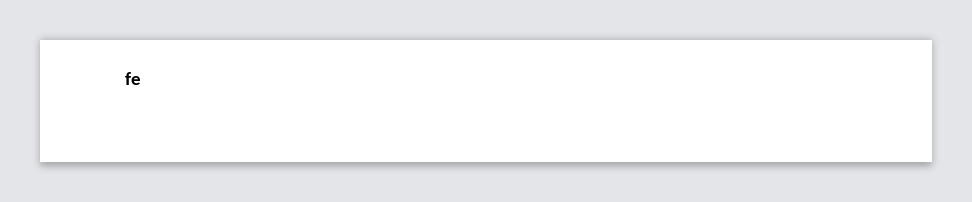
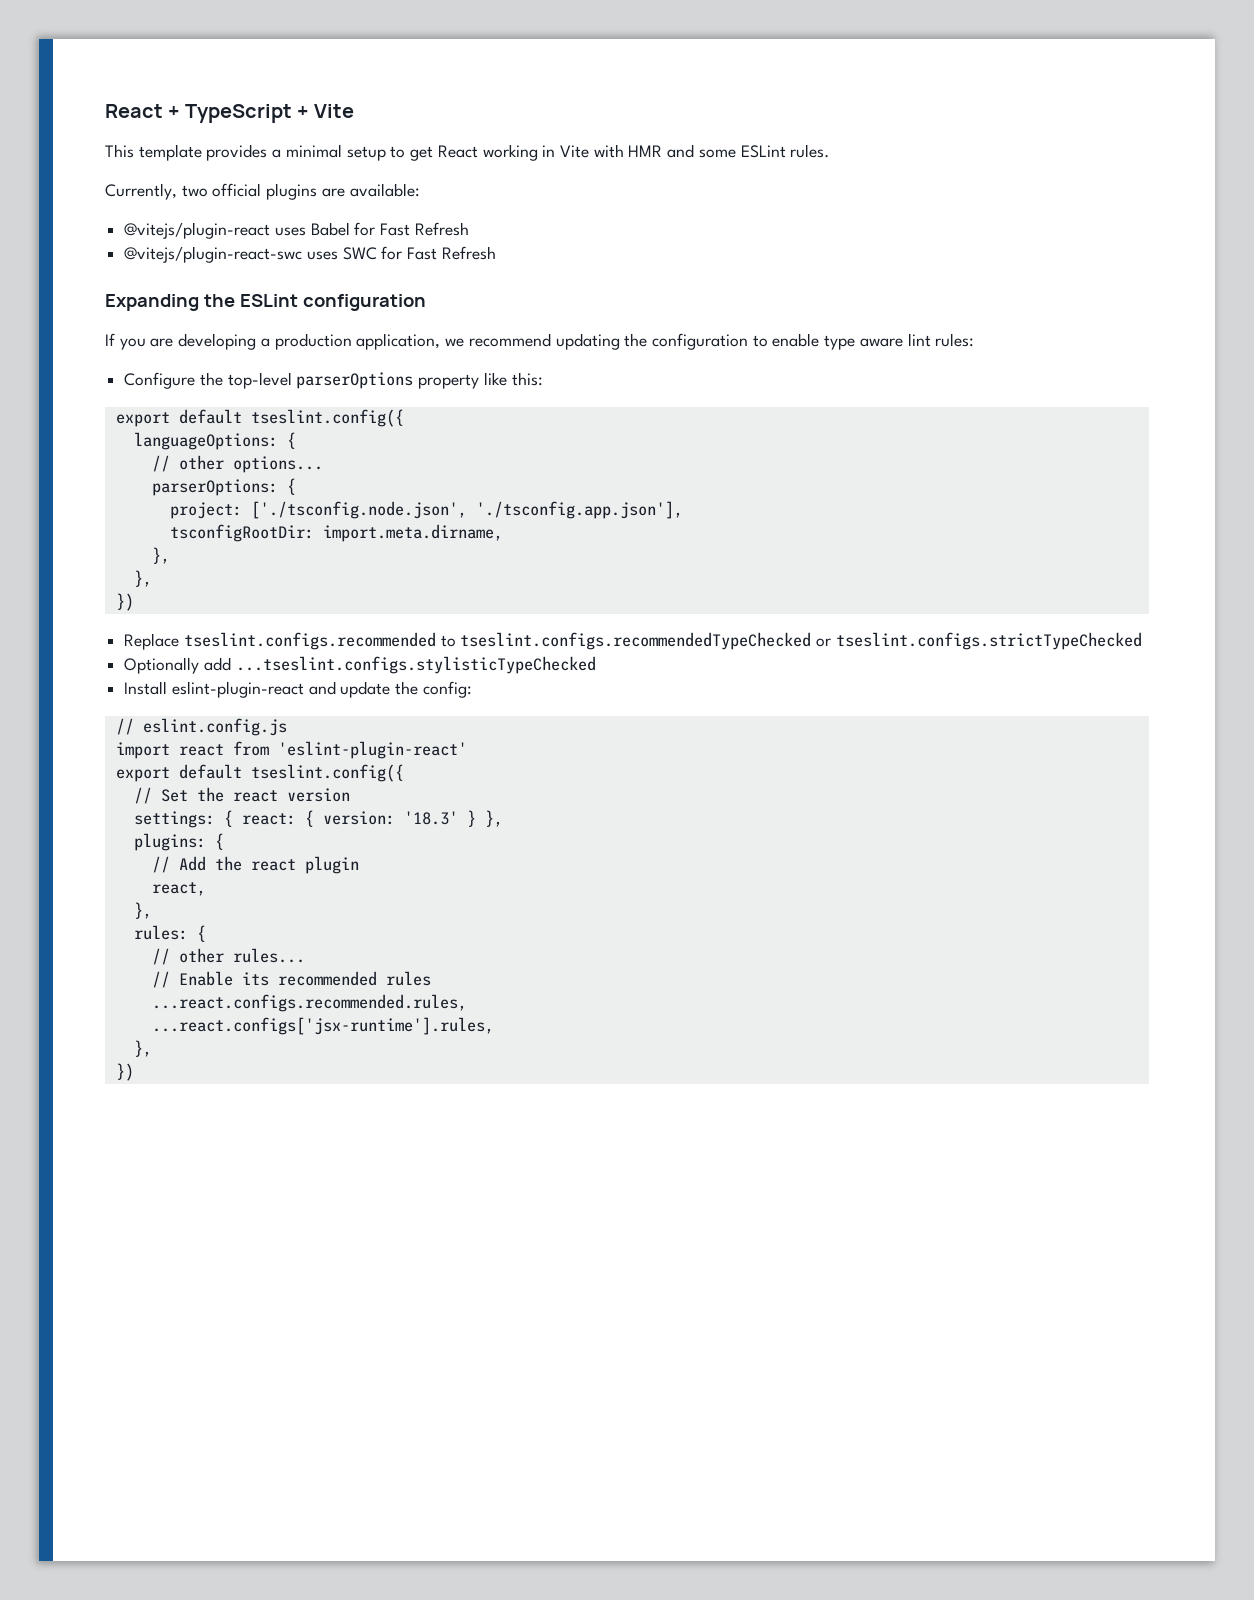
- fe
+ React + TypeScript + Vite
+ This template provides a minimal setup to get React working in Vite with HMR and some ESLint rules.
+ Currently, two official plugins are available:
+ @vitejs/plugin-react uses Babel for Fast Refresh
+ @vitejs/plugin-react-swc uses SWC for Fast Refresh
+ Expanding the ESLint configuration
+ If you are developing a production application, we recommend updating the configuration to enable type aware lint rules:
+ Configure the top-level parserOptions property like this:
+ export default tseslint.config({
+ languageOptions: {
+ // other options...
+ parserOptions: {
+ project: ['./tsconfig.node.json', './tsconfig.app.json'],
+ tsconfigRootDir: import.meta.dirname,
+ },
+ },
+ })
+ Replace tseslint.configs.recommended to tseslint.configs.recommendedTypeChecked or tseslint.configs.strictTypeChecked
+ Optionally add ...tseslint.configs.stylisticTypeChecked
+ Install eslint-plugin-react and update the config:
+ // eslint.config.js
+ import react from 'eslint-plugin-react'
+ export default tseslint.config({
+ // Set the react version
+ settings: { react: { version: '18.3' } },
+ plugins: {
+ // Add the react plugin
+ react,
+ },
+ rules: {
+ // other rules...
+ // Enable its recommended rules
+ ...react.configs.recommended.rules,
+ ...react.configs['jsx-runtime'].rules,
+ },
+ })

